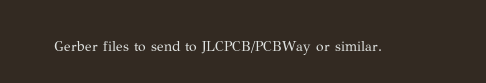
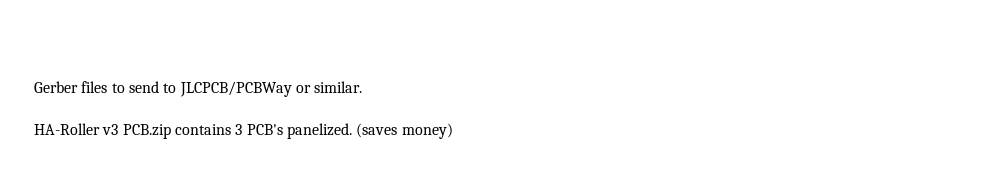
+ HA-Roller v3 PCB.zip contains 3 PCB's panelized. (saves money)

